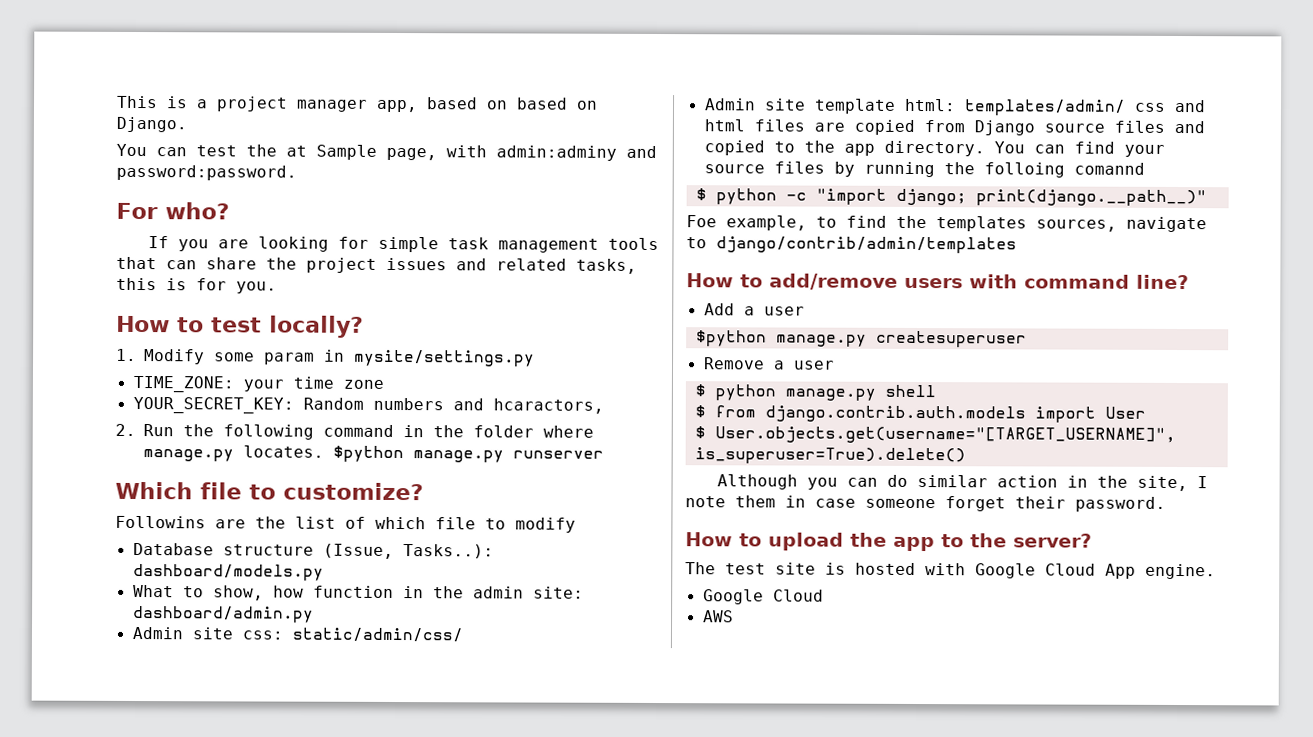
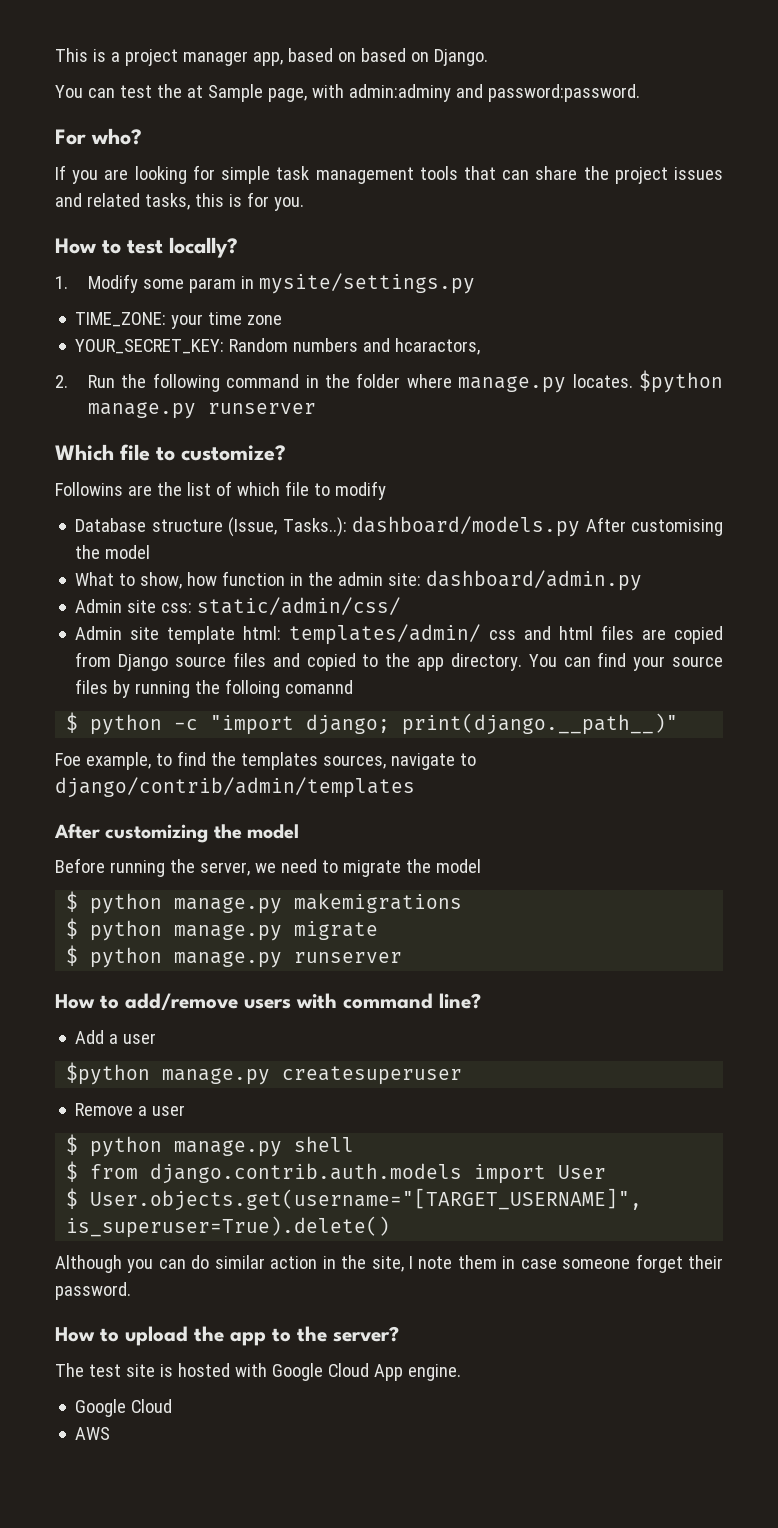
- Database structure (Issue, Tasks..): dashboard/models.py
+ Database structure (Issue, Tasks..): dashboard/models.py After customising the model
+ After customizing the model
+ Before running the server, we need to migrate the model
+ $ python manage.py makemigrations
+ $ python manage.py migrate
+ $ python manage.py runserver

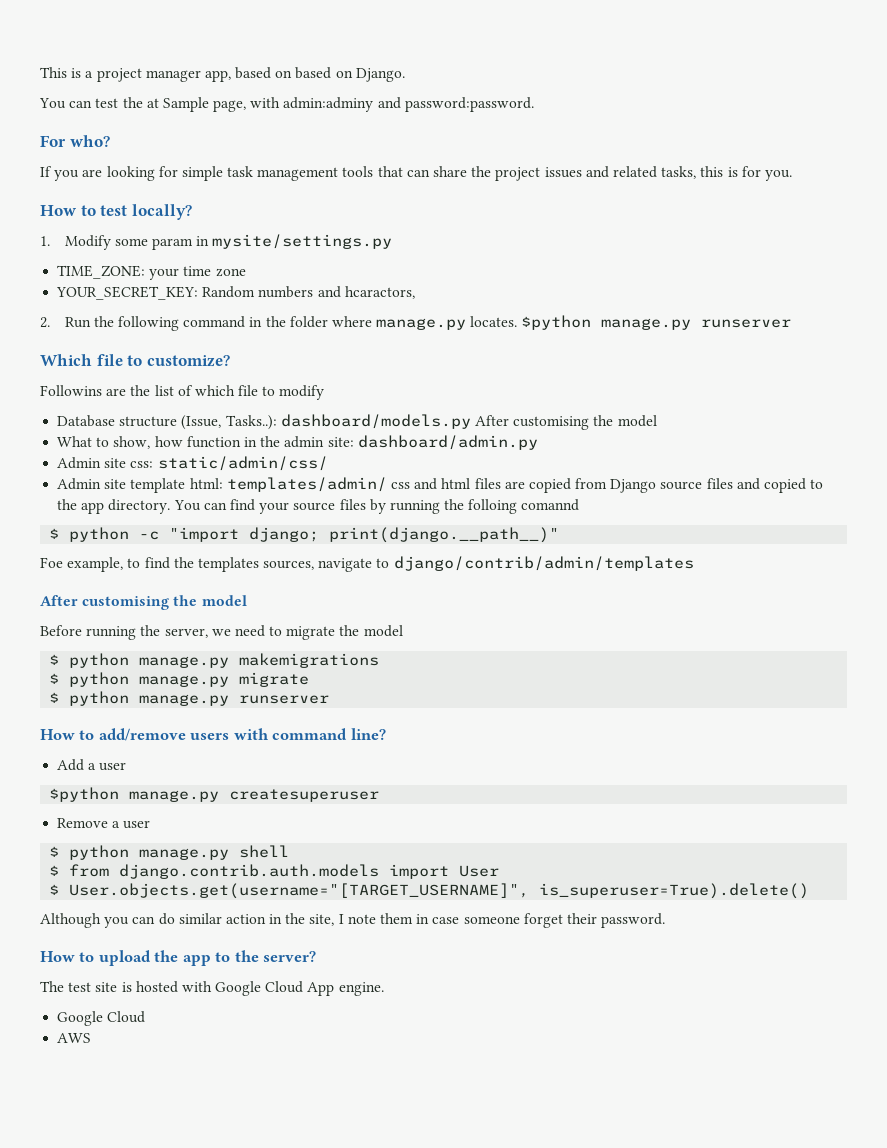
  Foe example, to find the templates sources, navigate to django/contrib/admin/templates
- After customizing the model
+ After customising the model

